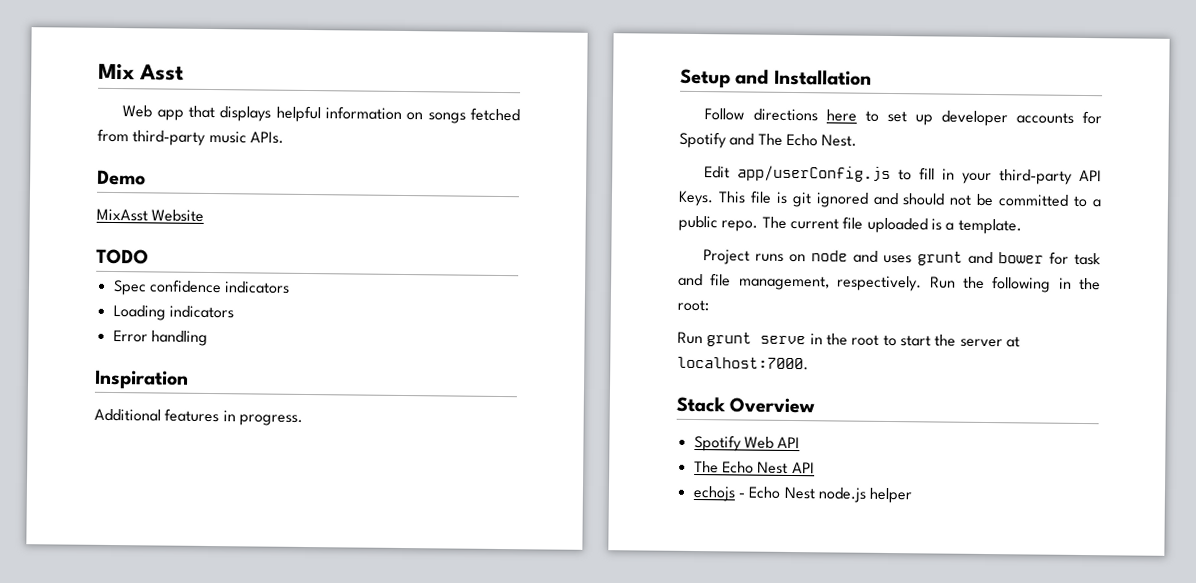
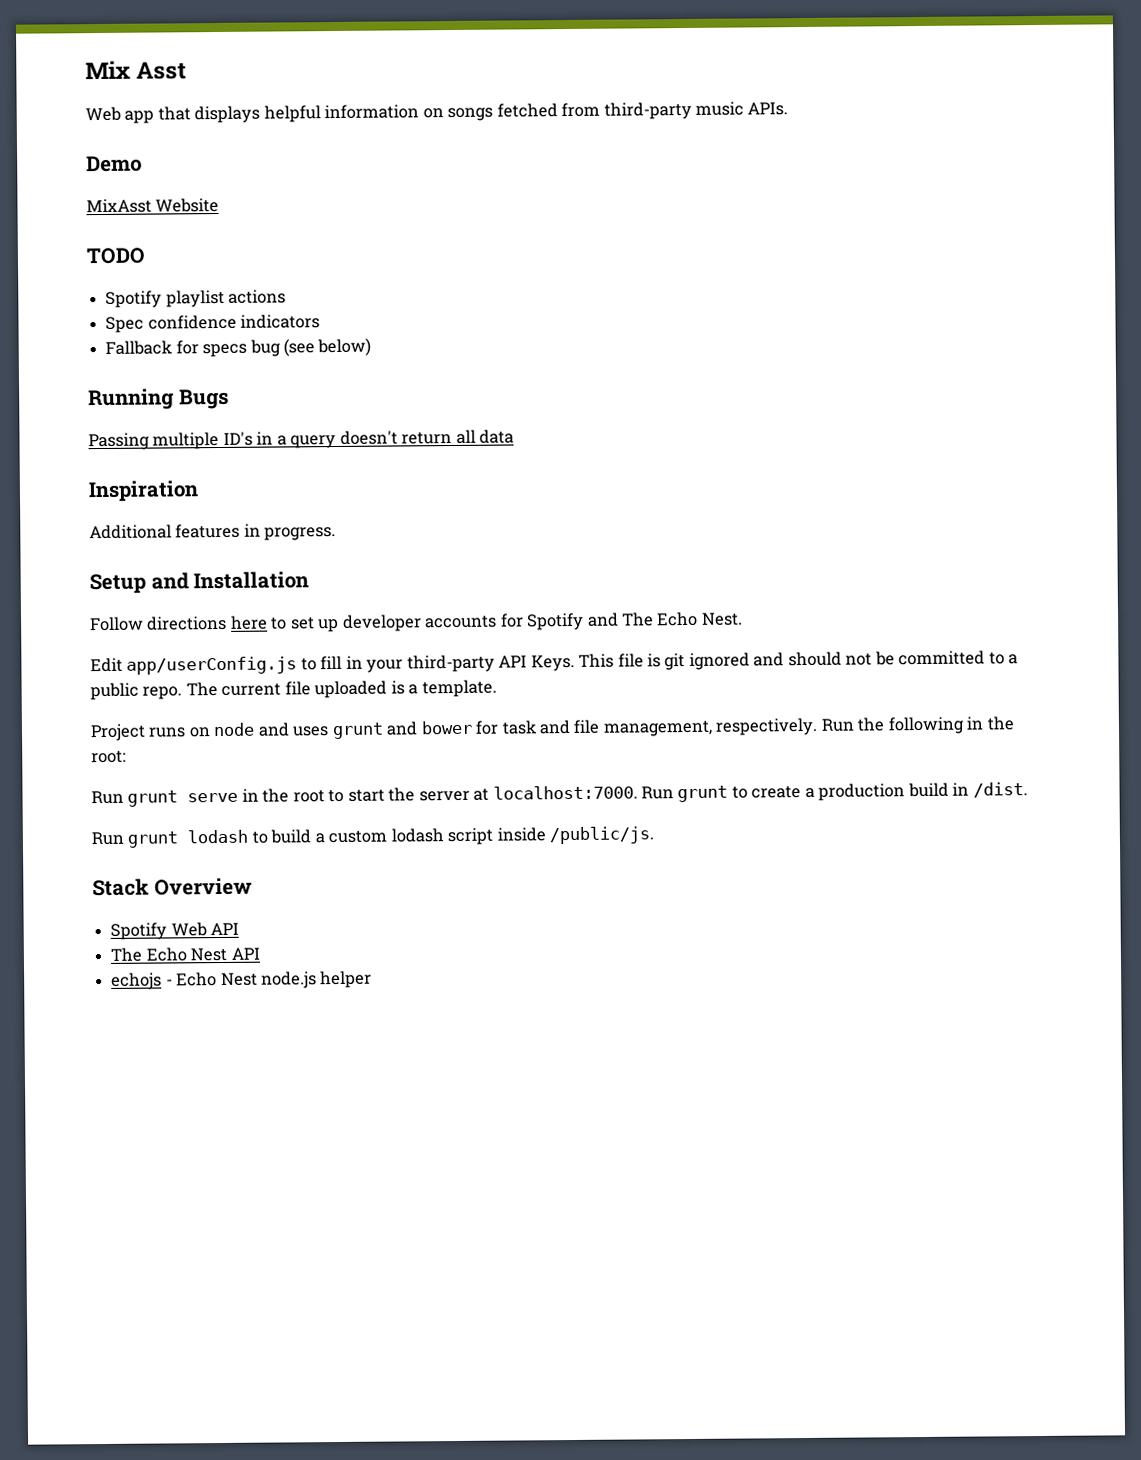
+ Spotify playlist actions
- Loading indicators
- Error handling
+ Fallback for specs bug (see below)
+ Running Bugs
+ Passing multiple ID's in a query doesn't return all data
+ Run grunt to create a production build in /dist.
+ Run grunt lodash to build a custom lodash script inside /public/js.

